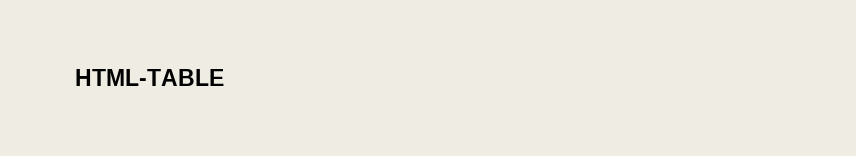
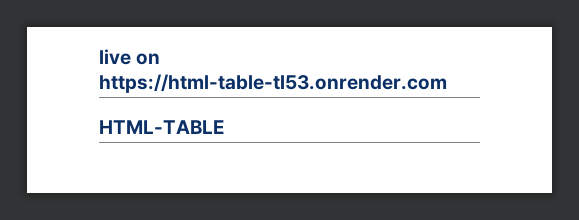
+ live on https://html-table-tl53.onrender.com

